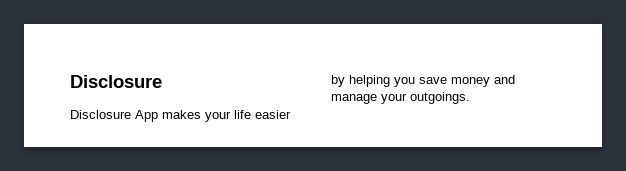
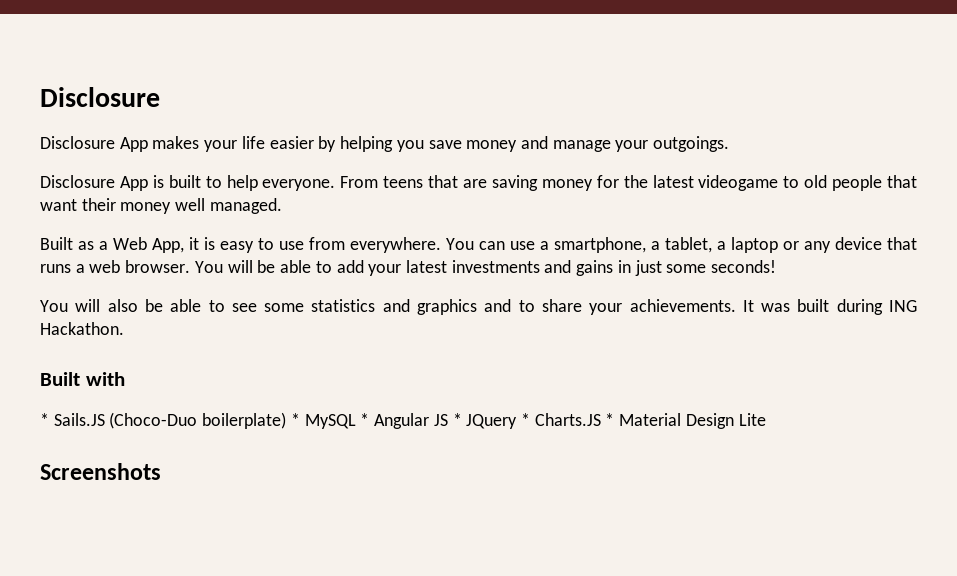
+ Disclosure App is built to help everyone. From teens that are saving money for the latest videogame to old people that want their money well managed.
+ Built as a Web App, it is easy to use from everywhere. You can use a smartphone, a tablet, a laptop or any device that runs a web browser. You will be able to add your latest investments and gains in just some seconds!
+ You will also be able to see some statistics and graphics and to share your achievements. It was built during ING Hackathon.
+ Built with
+ * Sails.JS (Choco-Duo boilerplate) * MySQL * Angular JS * JQuery * Charts.JS * Material Design Lite
+ Screenshots

